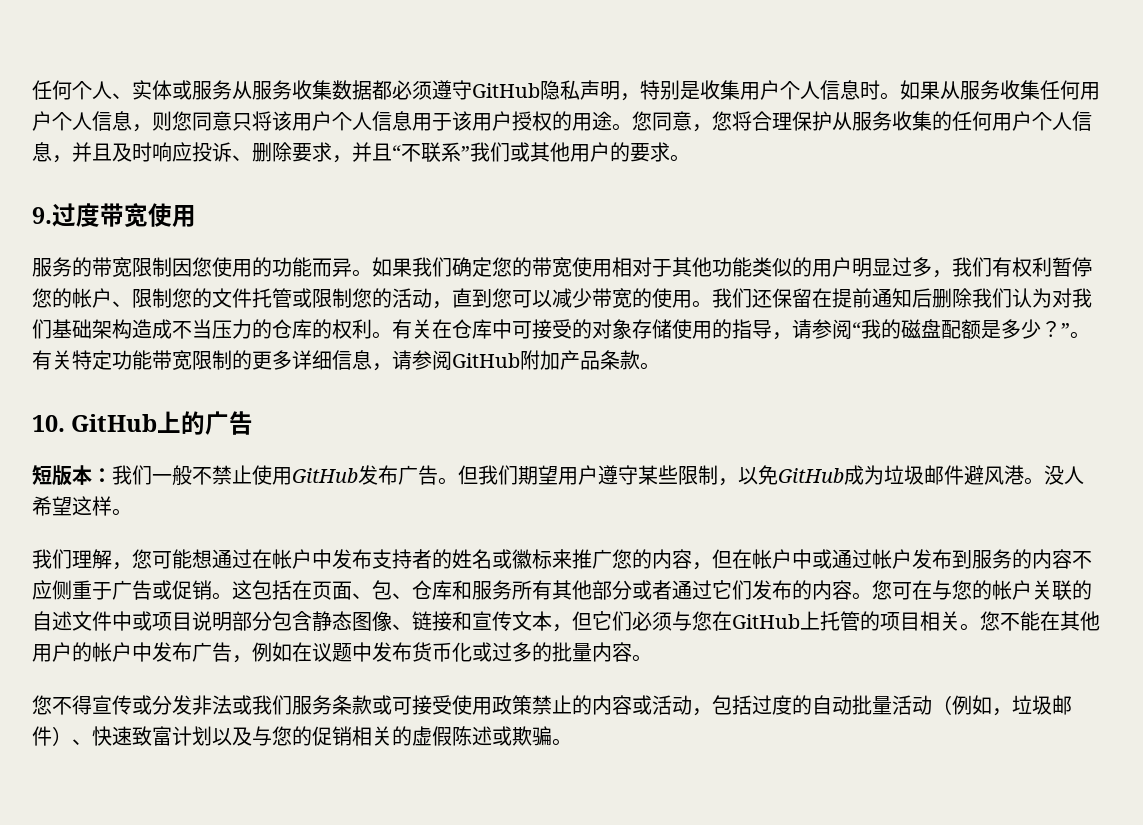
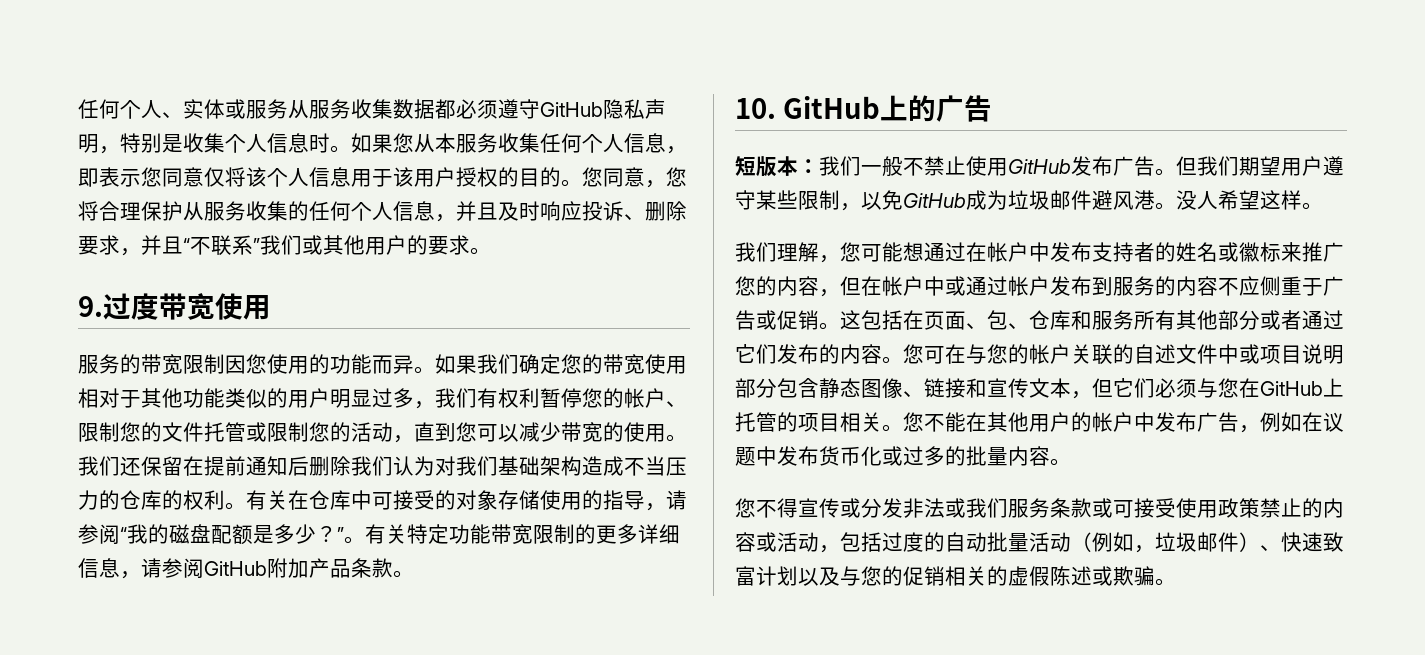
- 任何个人、实体或服务从服务收集数据都必须遵守GitHub隐私声明，特别是收集用户个人信息时。
+ 任何个人、实体或服务从服务收集数据都必须遵守GitHub隐私声明，特别是收集个人信息时。
- 如果从服务收集任何用户个人信息，则您同意只将该用户个人信息用于该用户授权的用途。
+ 如果您从本服务收集任何个人信息，即表示您同意仅将该个人信息用于该用户授权的目的。
- 您同意，您将合理保护从服务收集的任何用户个人信息，并且及时响应投诉、删除要求，并且“不联系”我们或其他用户的要求。
+ 您同意，您将合理保护从服务收集的任何个人信息，并且及时响应投诉、删除要求，并且“不联系”我们或其他用户的要求。

